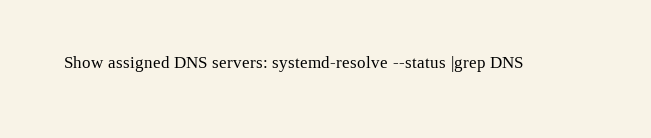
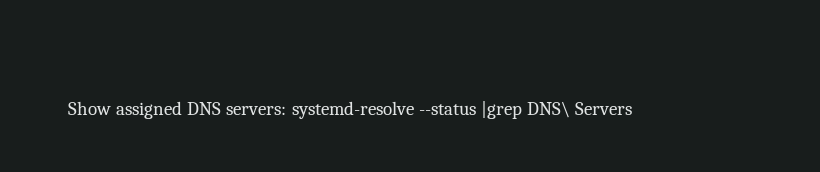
- Show assigned DNS servers: systemd-resolve --status |grep DNS
+ Show assigned DNS servers: systemd-resolve --status |grep DNS\ Servers

